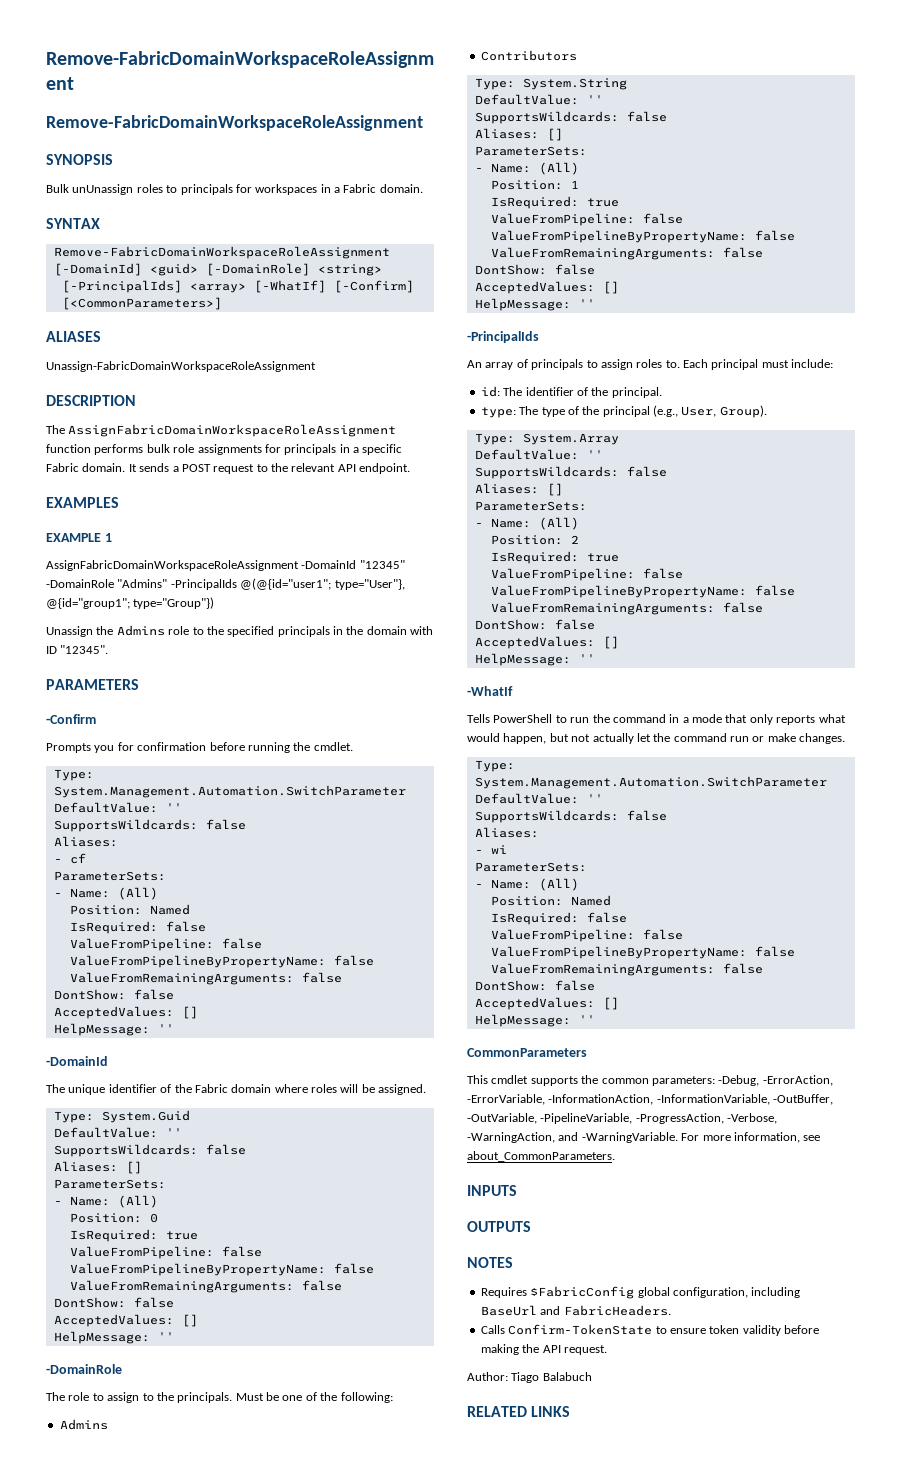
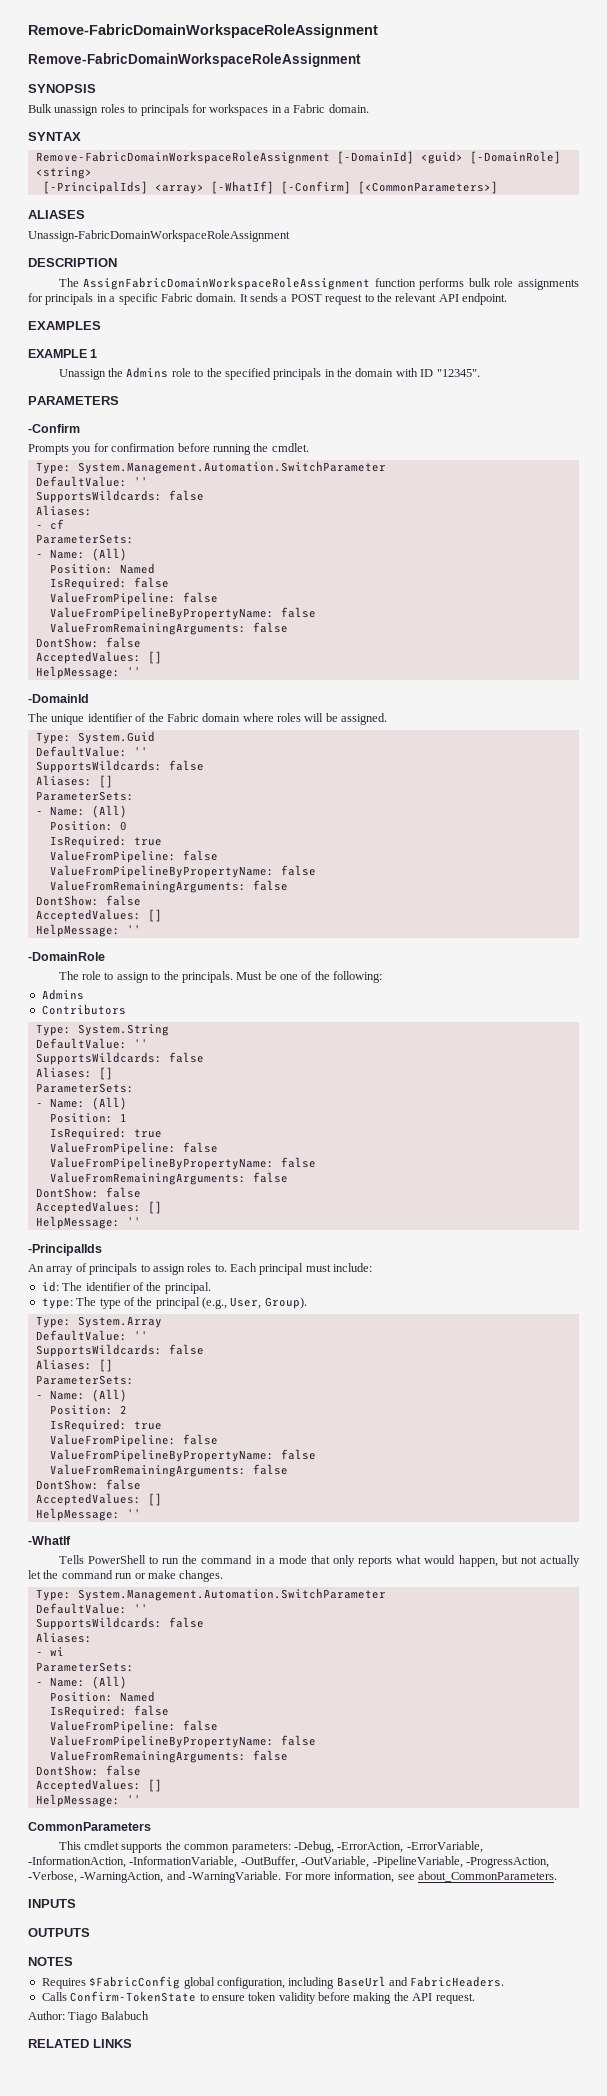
- Bulk unUnassign roles to principals for workspaces in a Fabric domain.
+ Bulk unassign roles to principals for workspaces in a Fabric domain.
- AssignFabricDomainWorkspaceRoleAssignment -DomainId "12345" -DomainRole "Admins" -PrincipalIds @(@{id="user1"; type="User"}, @{id="group1"; type="Group"})

